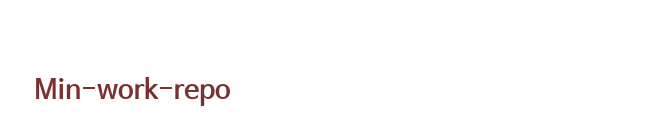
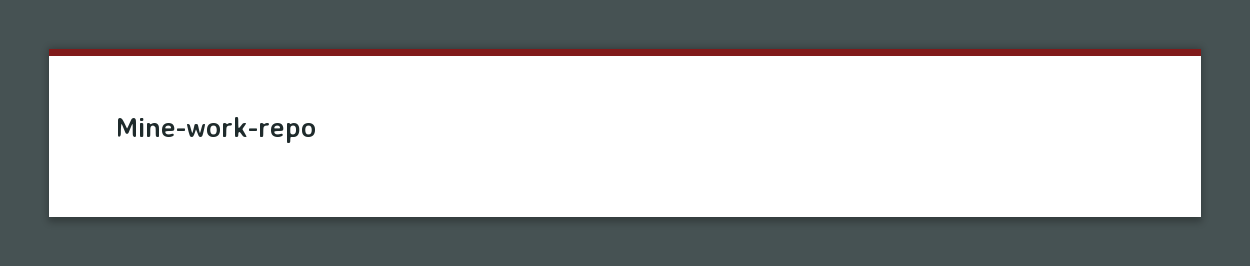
- Min-work-repo
+ Mine-work-repo

